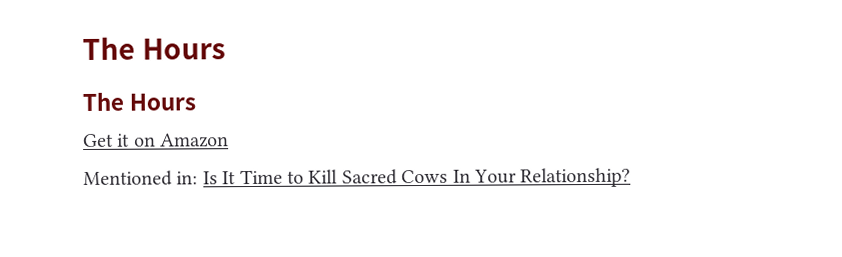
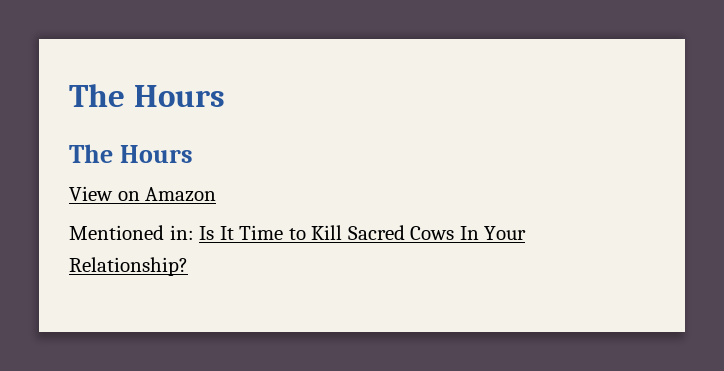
- Get it on Amazon
+ View on Amazon

